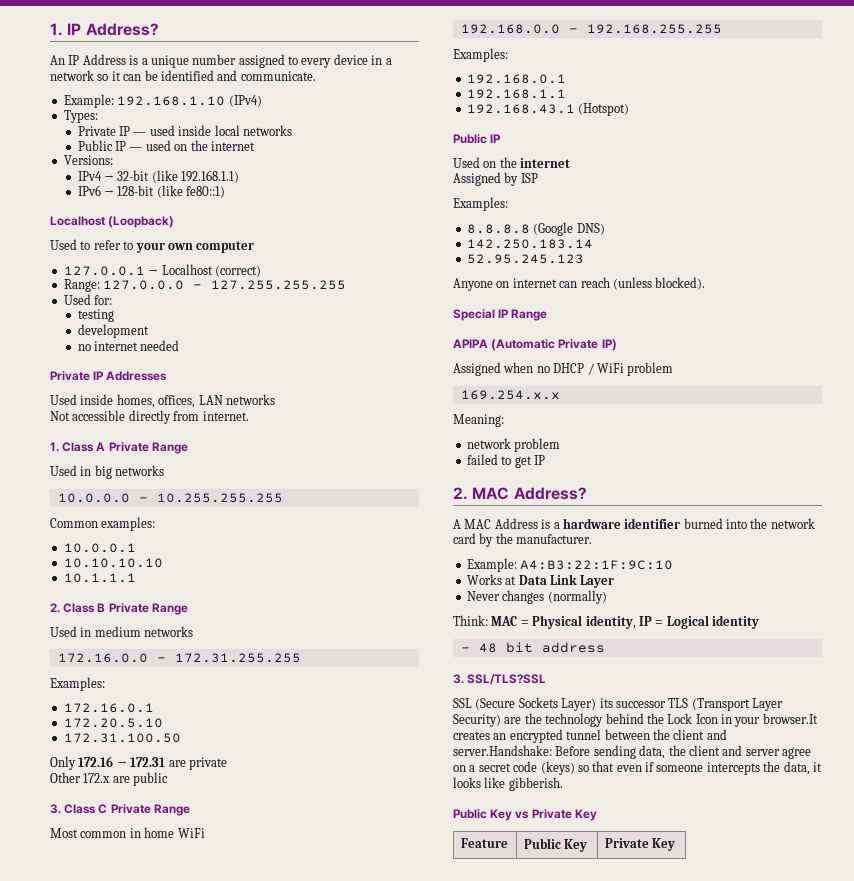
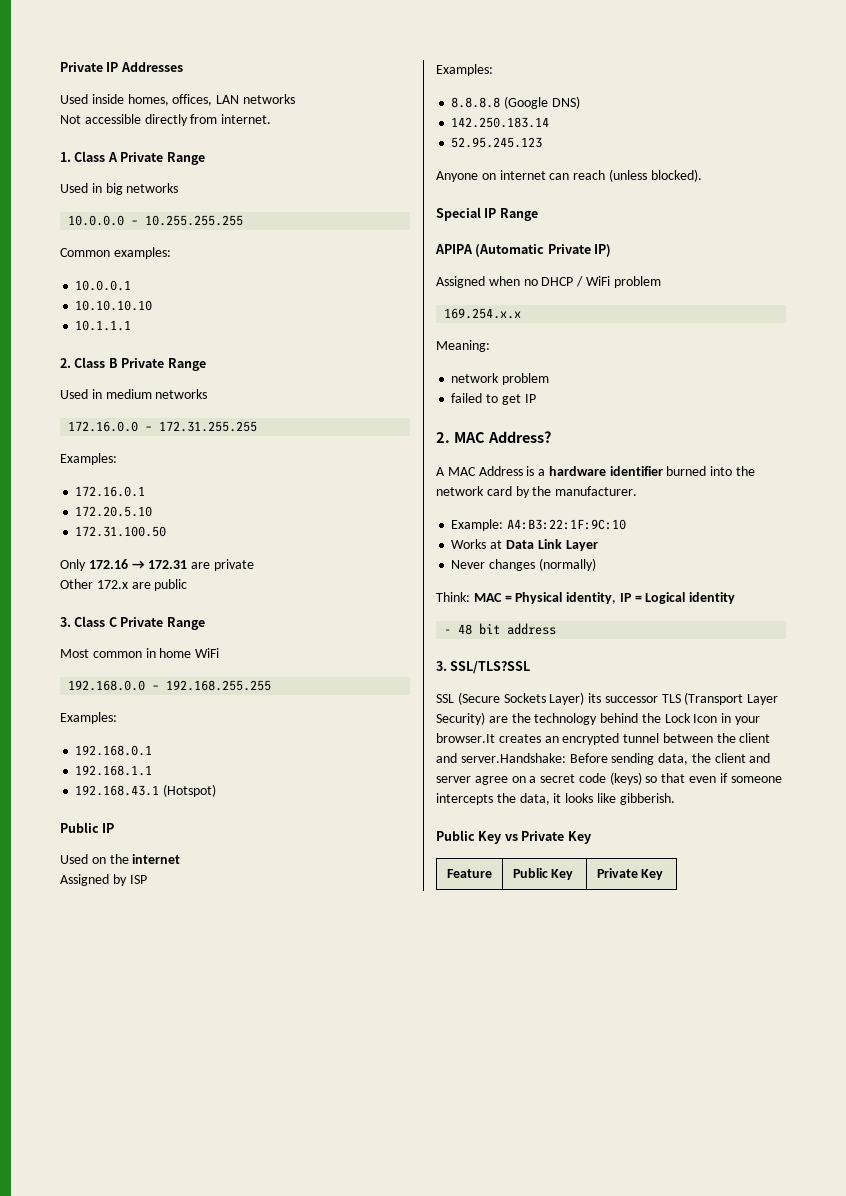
- 1. IP Address?
- An IP Address is a unique number assigned to every device in a network so it can be identified and communicate.
- Example: 192.168.1.10 (IPv4)
- Types:
- Private IP — used inside local networks
- Public IP — used on the internet
- Versions:
- IPv4 → 32-bit (like 192.168.1.1)
- IPv6 → 128-bit (like fe80::1)
- Localhost (Loopback)
- Used to refer to your own computer
- 127.0.0.1 → Localhost (correct)
- Range: 127.0.0.0 – 127.255.255.255
- Used for:
- testing
- development
- no internet needed

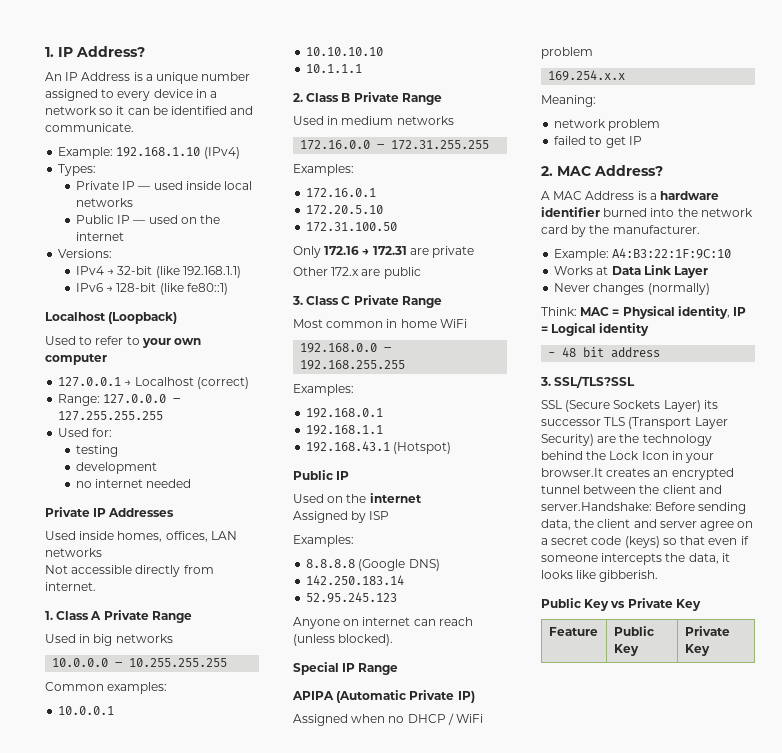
+ 1. IP Address?
+ An IP Address is a unique number assigned to every device in a network so it can be identified and communicate.
+ Example: 192.168.1.10 (IPv4)
+ Types:
+ Private IP — used inside local networks
+ Public IP — used on the internet
+ Versions:
+ IPv4 → 32-bit (like 192.168.1.1)
+ IPv6 → 128-bit (like fe80::1)
+ Localhost (Loopback)
+ Used to refer to your own computer
+ 127.0.0.1 → Localhost (correct)
+ Range: 127.0.0.0 – 127.255.255.255
+ Used for:
+ testing
+ development
+ no internet needed

